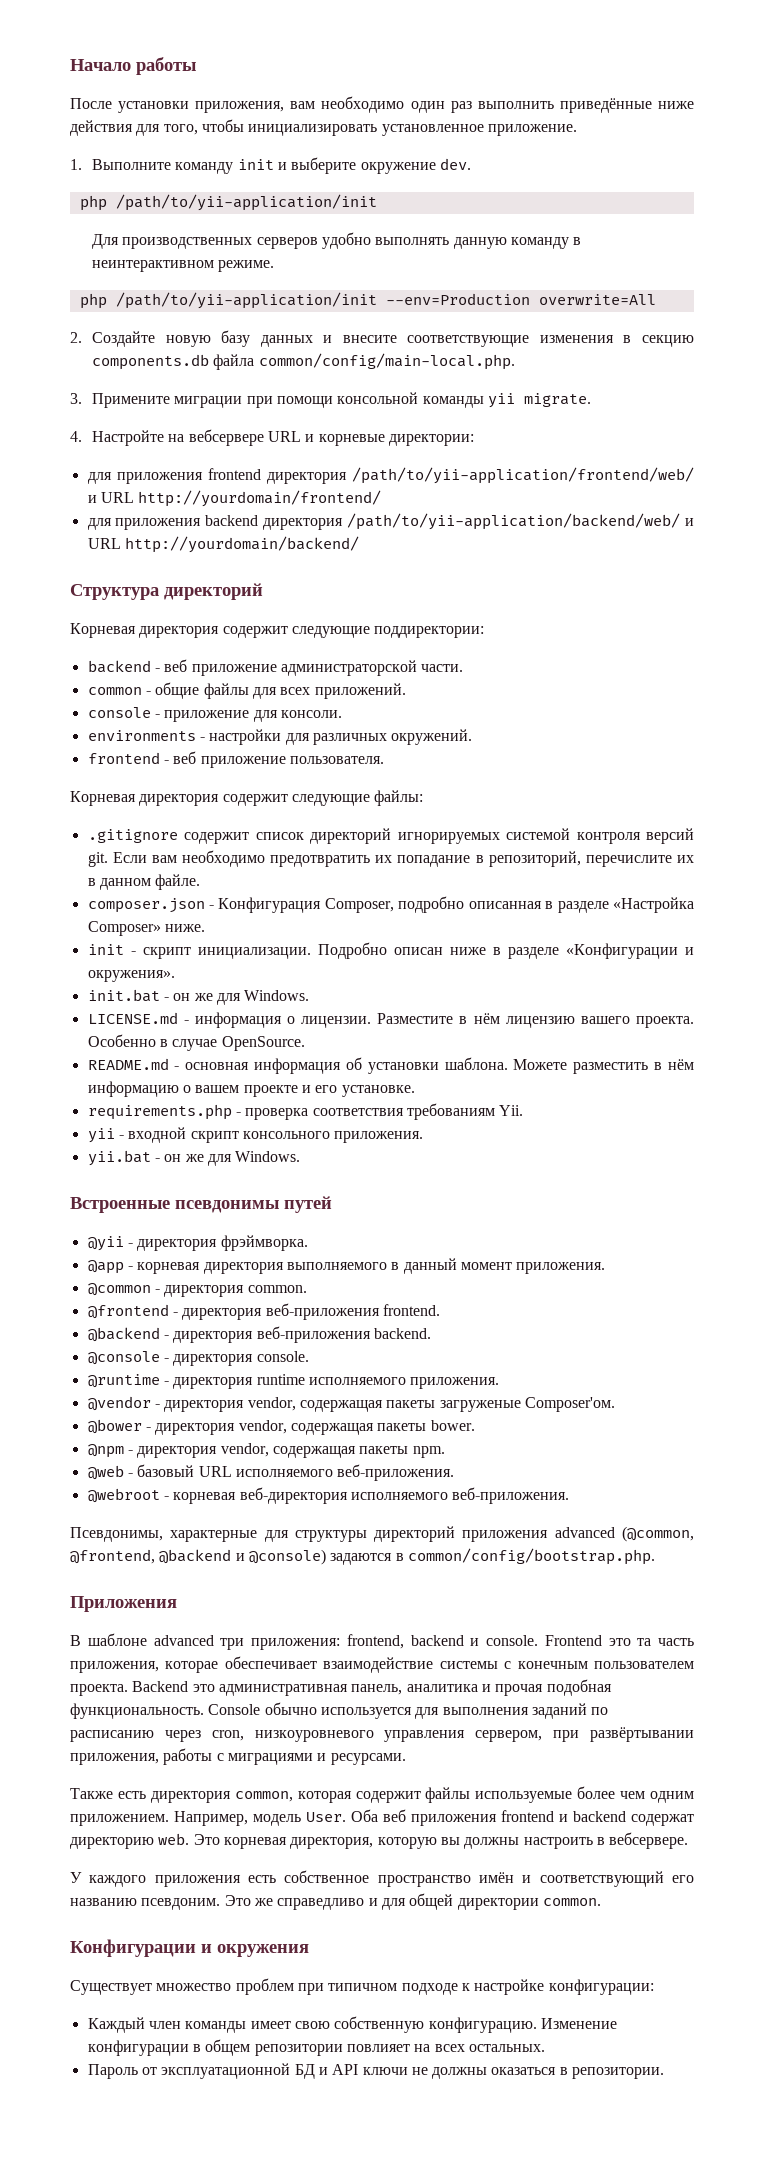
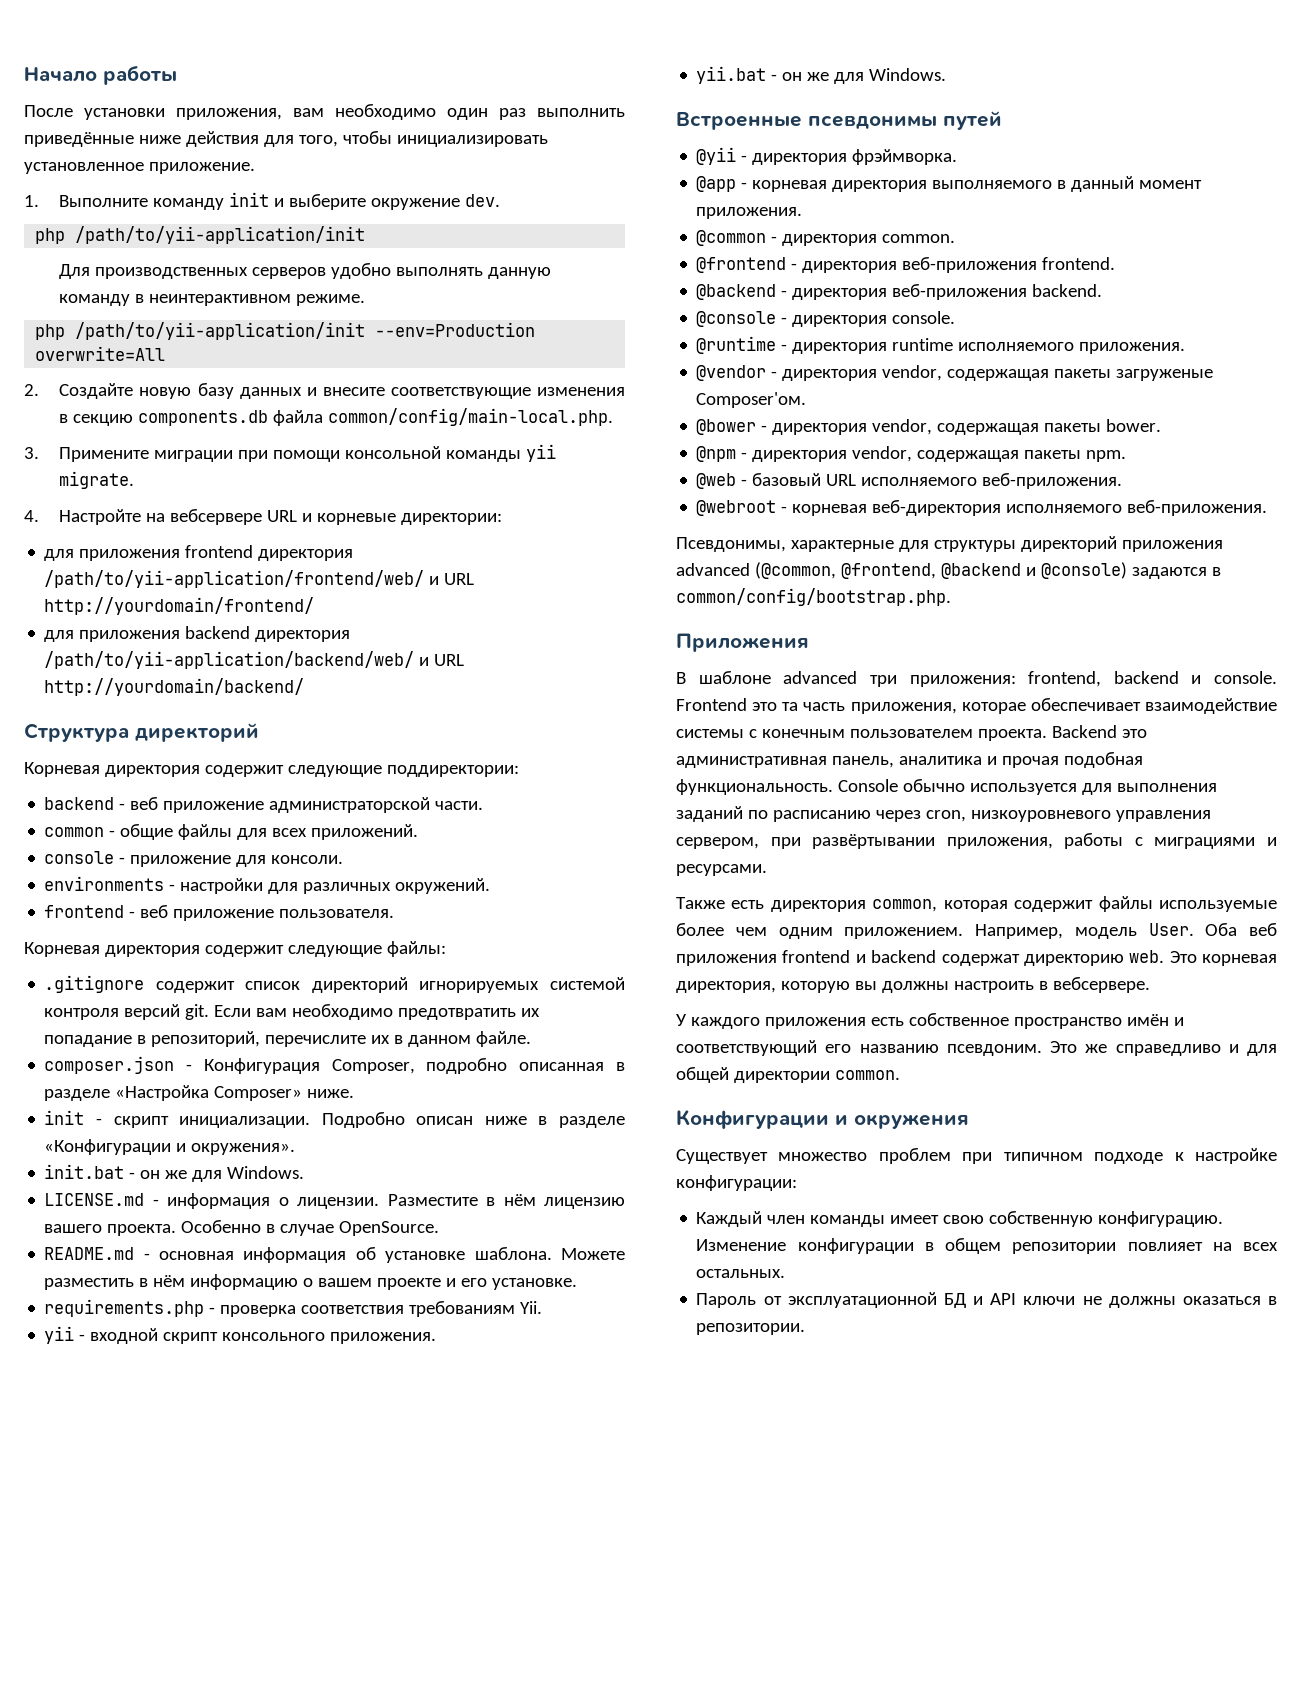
- README.md - основная информация об установки шаблона.
+ README.md - основная информация об установке шаблона.

